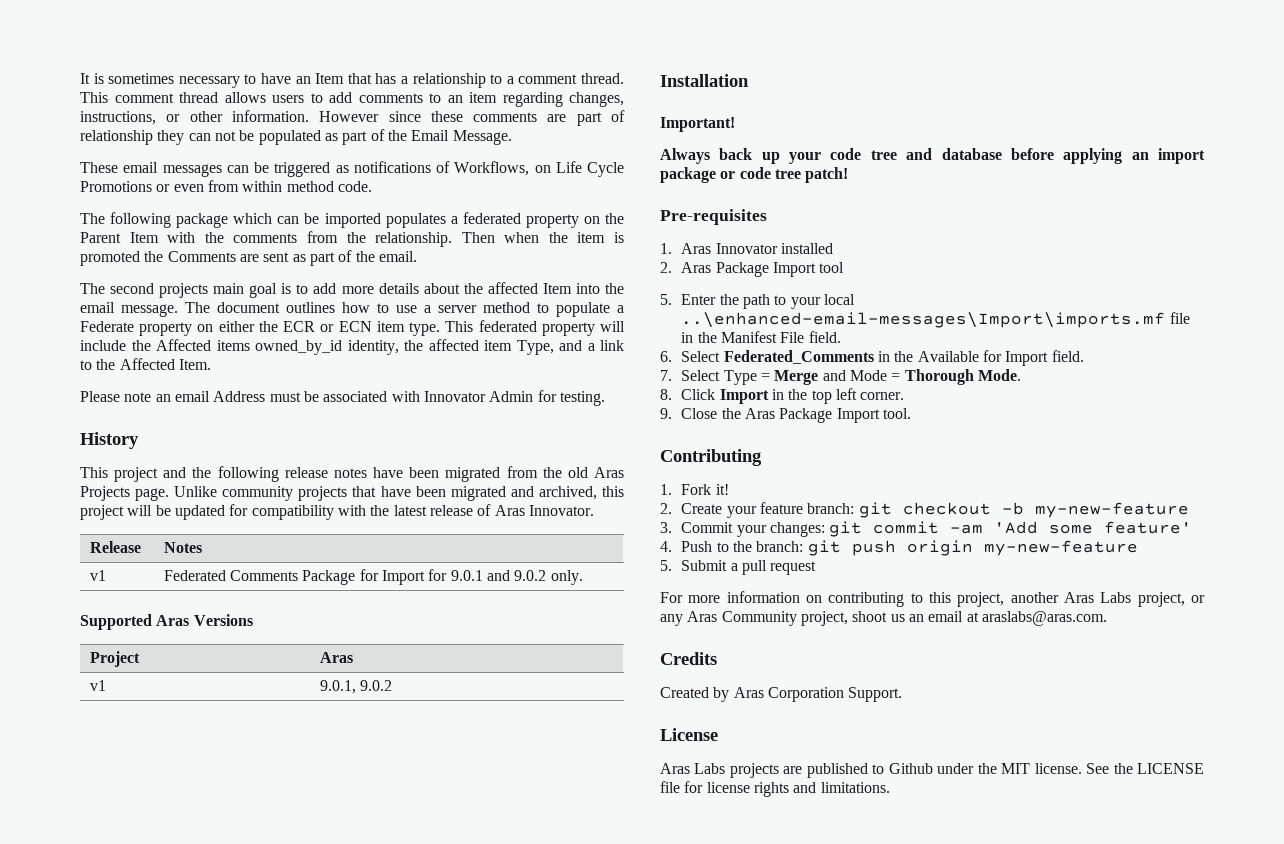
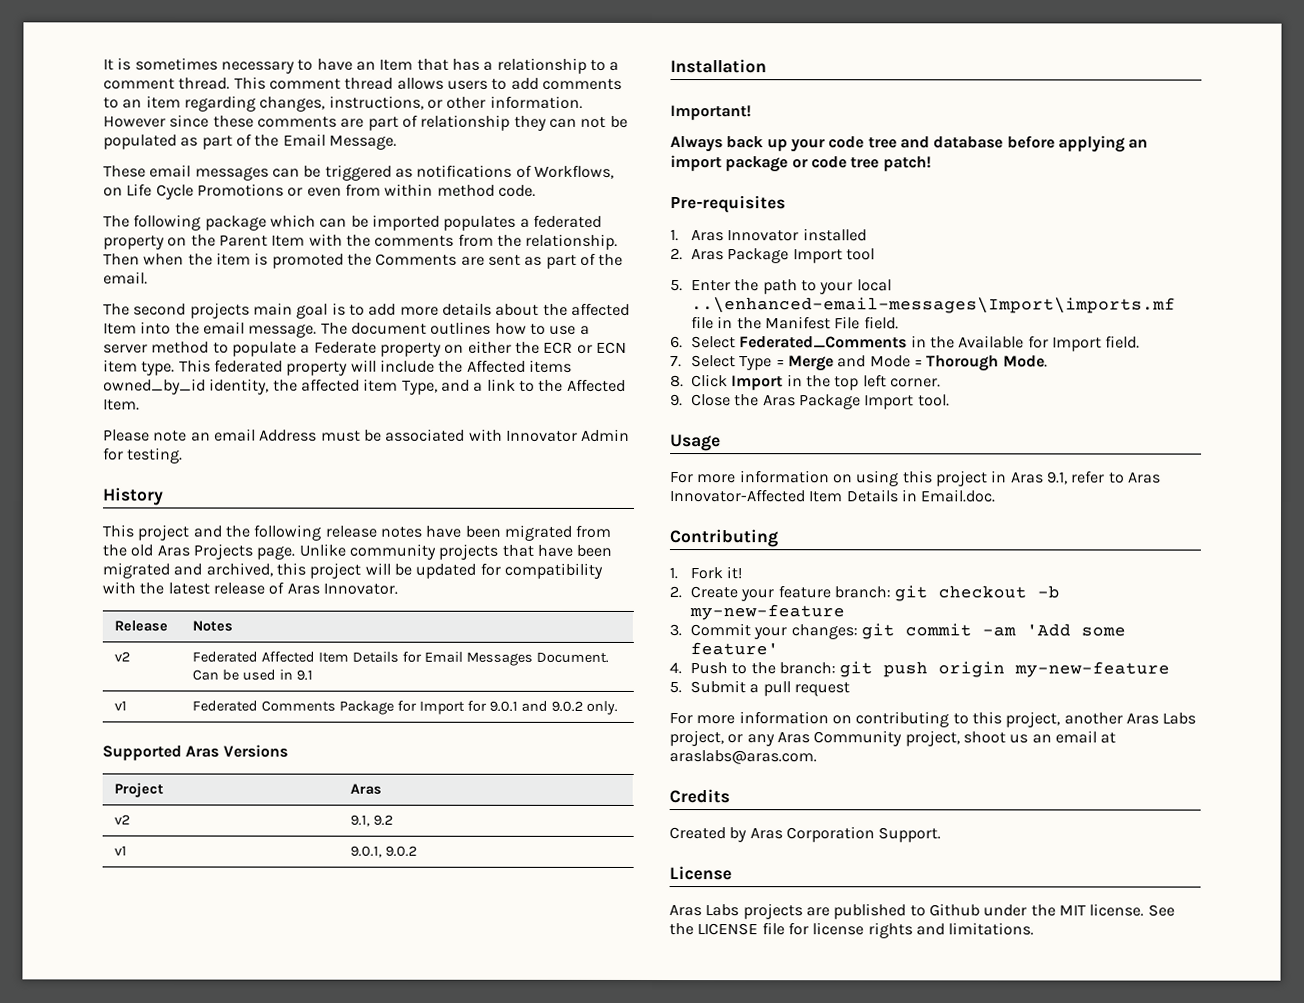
+ v2 | Federated Affected Item Details for Email Messages Document. Can be used in 9.1
+ v2 | 9.1, 9.2
+ Usage
+ For more information on using this project in Aras 9.1, refer to Aras Innovator-Affected Item Details in Email.doc.

